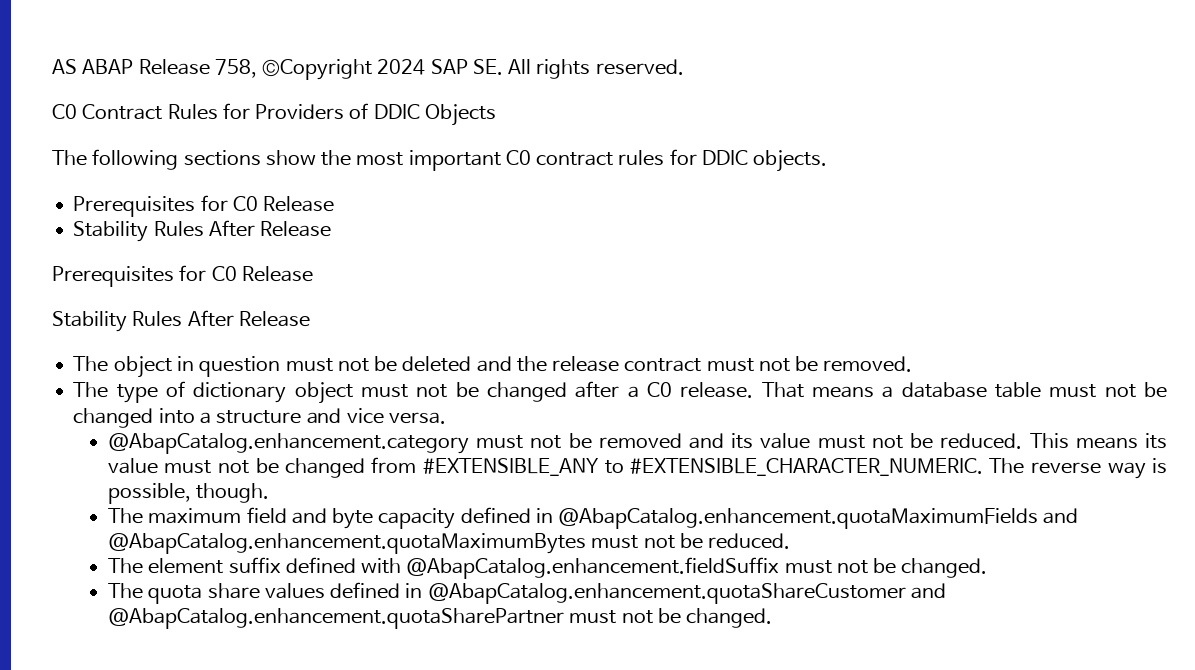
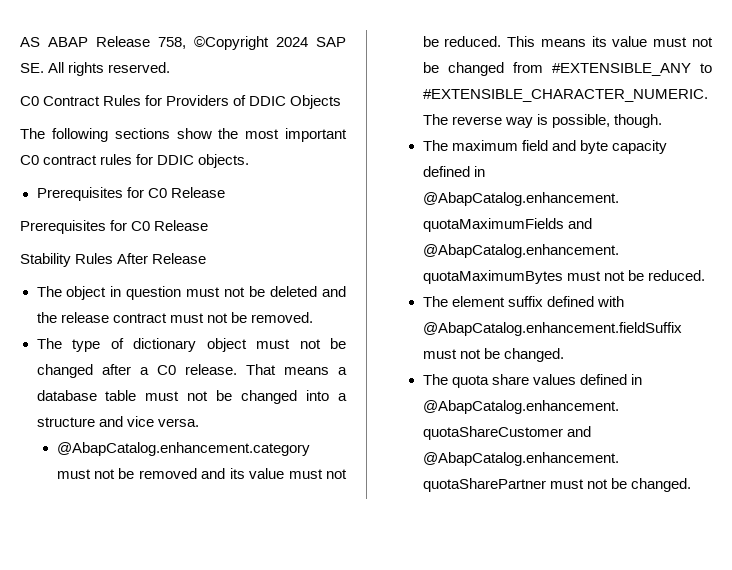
  The following sections show the most important C0 contract rules for DDIC objects.
  Prerequisites for C0 Release
- Stability Rules After Release

